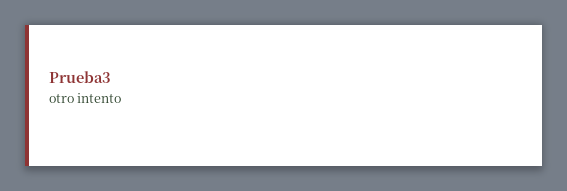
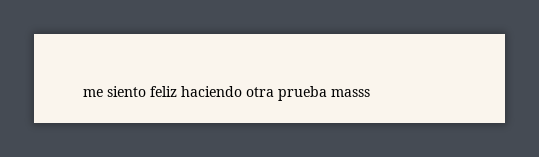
- Prueba3
- otro intento
+ me siento feliz haciendo otra prueba masss

